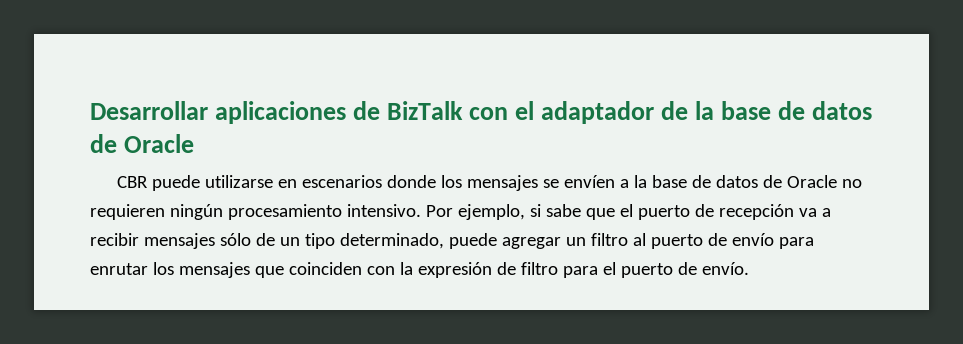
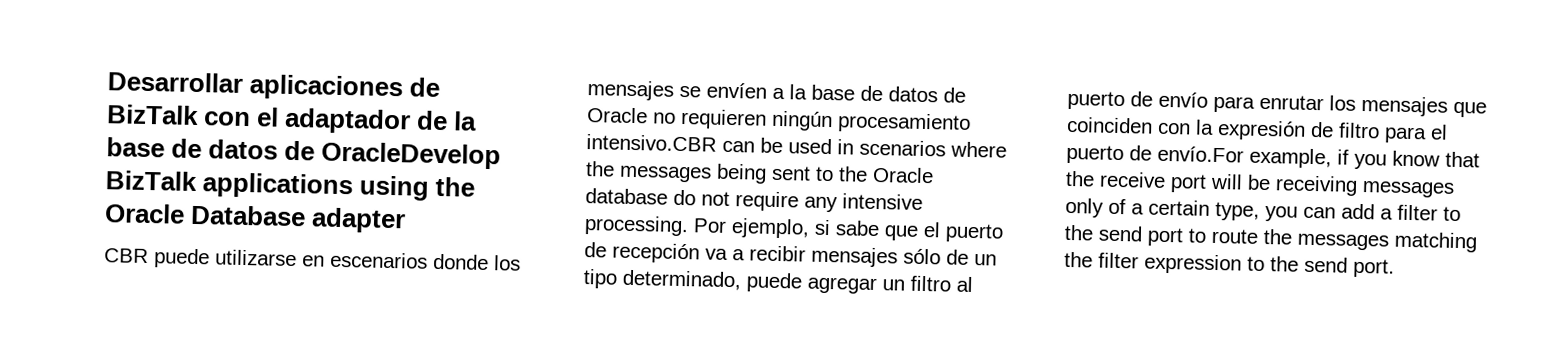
- Desarrollar aplicaciones de BizTalk con el adaptador de la base de datos de Oracle
+ Desarrollar aplicaciones de BizTalk con el adaptador de la base de datos de OracleDevelop BizTalk applications using the Oracle Database adapter
- CBR puede utilizarse en escenarios donde los mensajes se envíen a la base de datos de Oracle no requieren ningún procesamiento intensivo.
+ CBR puede utilizarse en escenarios donde los mensajes se envíen a la base de datos de Oracle no requieren ningún procesamiento intensivo.CBR can be used in scenarios where the messages being sent to the Oracle database do not require any intensive processing.
- Por ejemplo, si sabe que el puerto de recepción va a recibir mensajes sólo de un tipo determinado, puede agregar un filtro al puerto de envío para enrutar los mensajes que coinciden con la expresión de filtro para el puerto de envío.
+ Por ejemplo, si sabe que el puerto de recepción va a recibir mensajes sólo de un tipo determinado, puede agregar un filtro al puerto de envío para enrutar los mensajes que coinciden con la expresión de filtro para el puerto de envío.For example, if you know that the receive port will be receiving messages only of a certain type, you can add a filter to the send port to route the messages matching the filter expression to the send port.

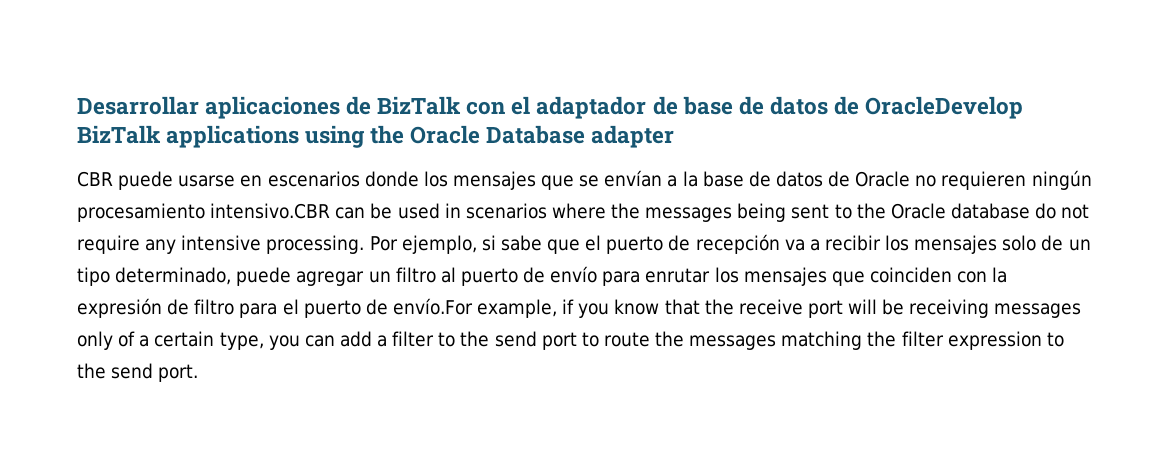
- Desarrollar aplicaciones de BizTalk con el adaptador de la base de datos de OracleDevelop BizTalk applications using the Oracle Database adapter
+ Desarrollar aplicaciones de BizTalk con el adaptador de base de datos de OracleDevelop BizTalk applications using the Oracle Database adapter
- CBR puede utilizarse en escenarios donde los mensajes se envíen a la base de datos de Oracle no requieren ningún procesamiento intensivo.CBR can be used in scenarios where the messages being sent to the Oracle database do not require any intensive processing.
+ CBR puede usarse en escenarios donde los mensajes que se envían a la base de datos de Oracle no requieren ningún procesamiento intensivo.CBR can be used in scenarios where the messages being sent to the Oracle database do not require any intensive processing.
- Por ejemplo, si sabe que el puerto de recepción va a recibir mensajes sólo de un tipo determinado, puede agregar un filtro al puerto de envío para enrutar los mensajes que coinciden con la expresión de filtro para el puerto de envío.For example, if you know that the receive port will be receiving messages only of a certain type, you can add a filter to the send port to route the messages matching the filter expression to the send port.
+ Por ejemplo, si sabe que el puerto de recepción va a recibir los mensajes solo de un tipo determinado, puede agregar un filtro al puerto de envío para enrutar los mensajes que coinciden con la expresión de filtro para el puerto de envío.For example, if you know that the receive port will be receiving messages only of a certain type, you can add a filter to the send port to route the messages matching the filter expression to the send port.

